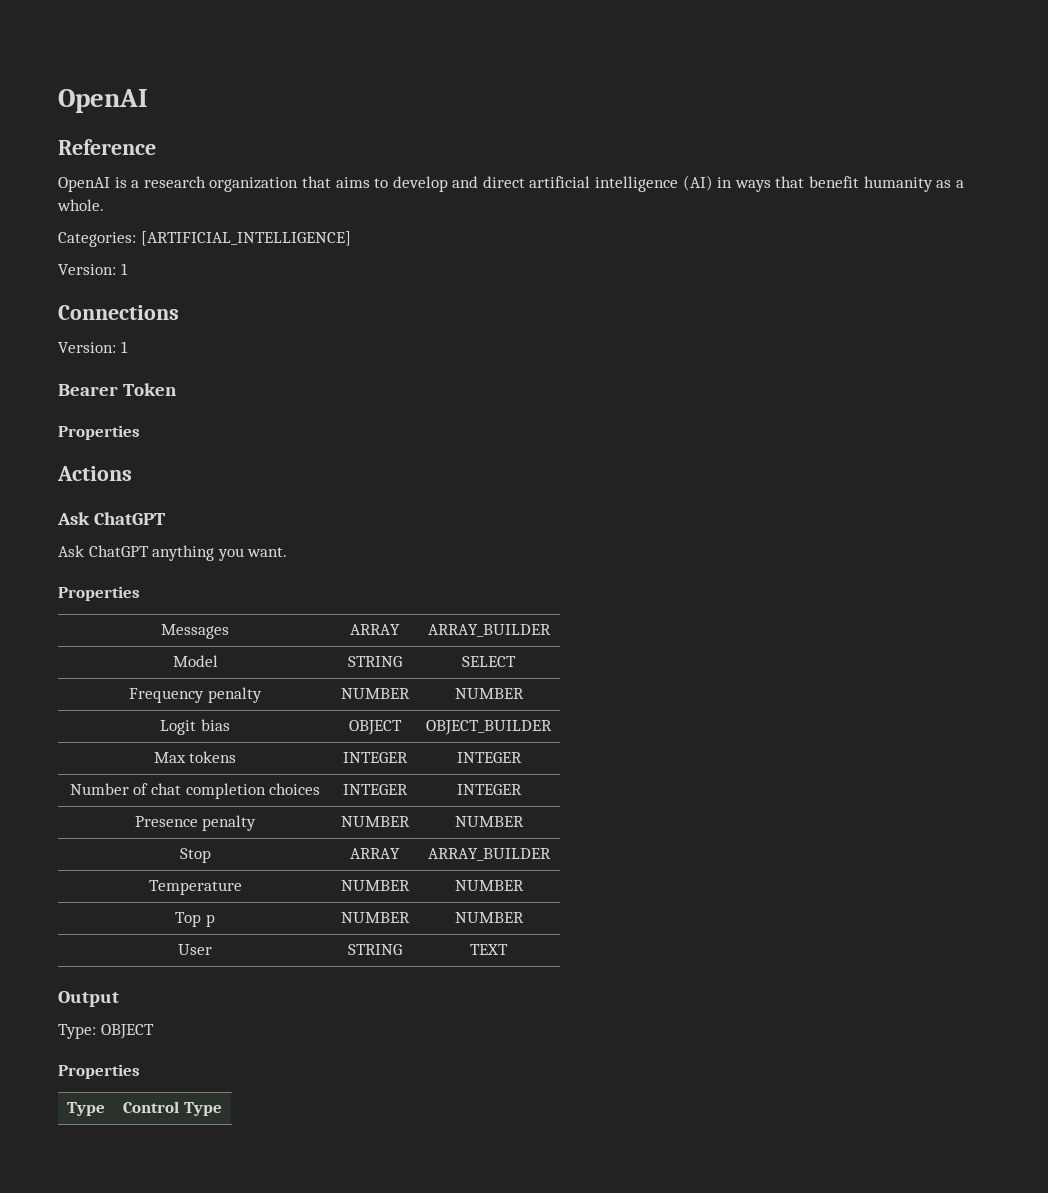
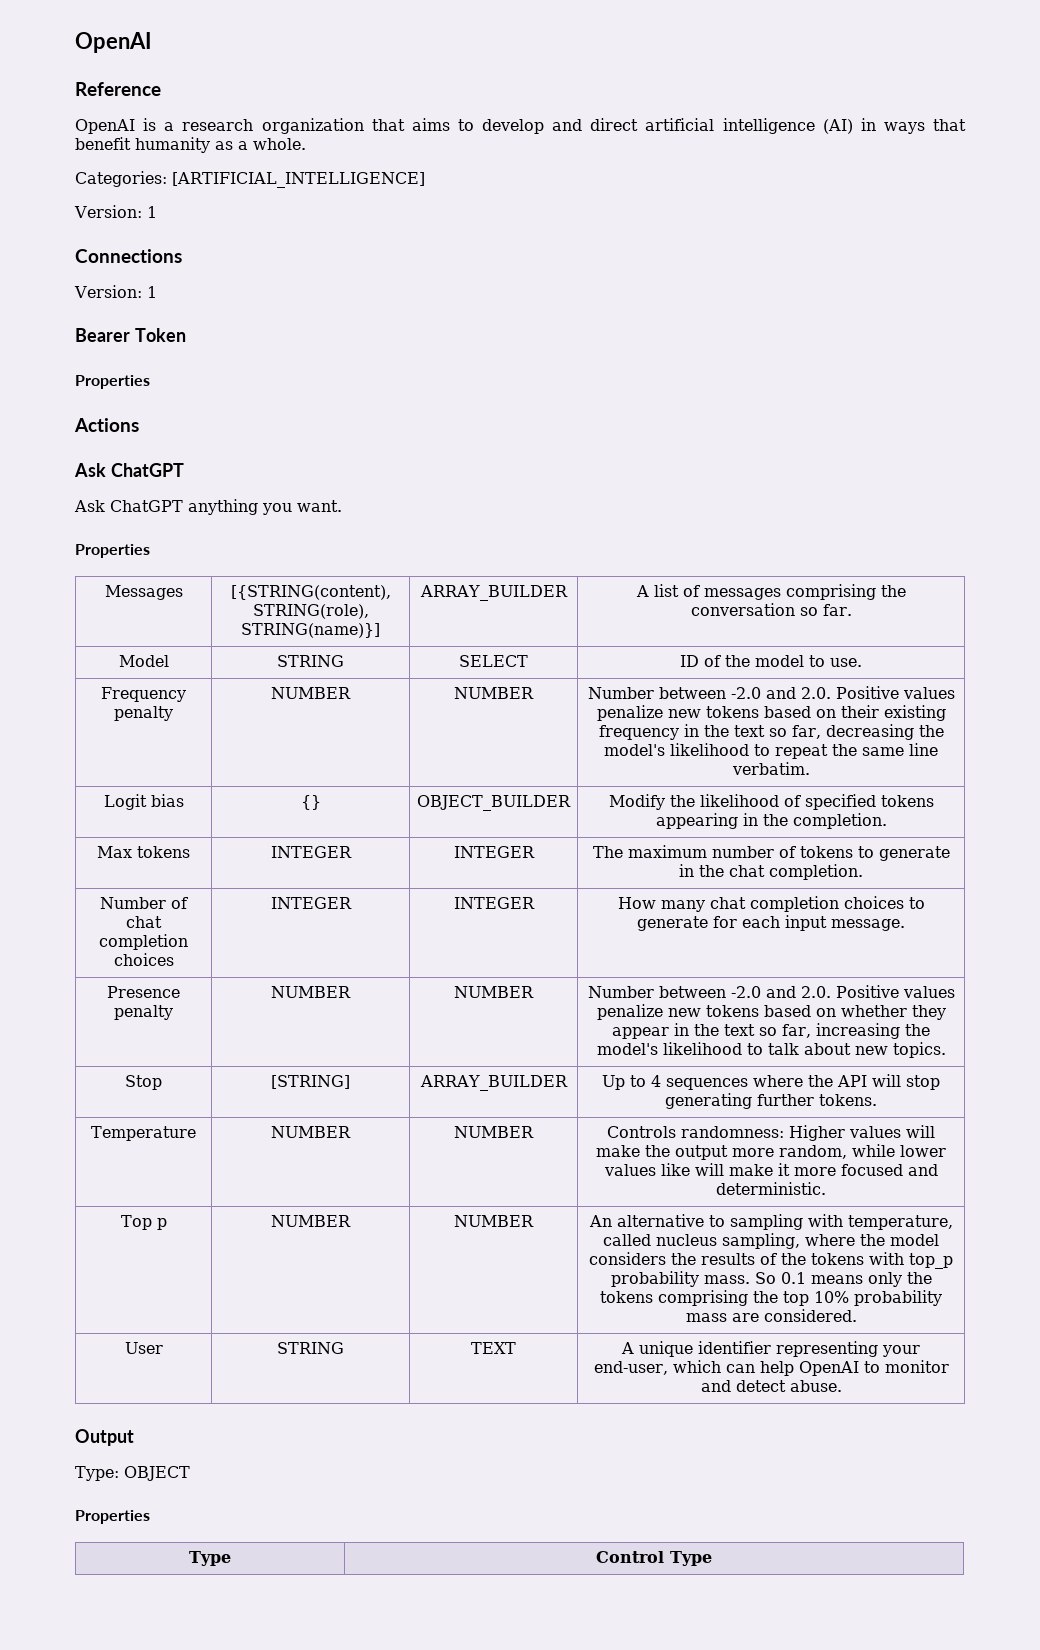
- Messages | ARRAY | ARRAY_BUILDER
- Model | STRING | SELECT
- Frequency penalty | NUMBER | NUMBER
+ Messages | [{STRING(content), STRING(role), STRING(name)}] | ARRAY_BUILDER | A list of messages comprising the conversation so far.
+ Model | STRING | SELECT | ID of the model to use.
+ Frequency penalty | NUMBER | NUMBER | Number between -2.0 and 2.0. Positive values penalize new tokens based on their existing frequency in the text so far, decreasing the model's likelihood to repeat the same line verbatim.
- Logit bias | OBJECT | OBJECT_BUILDER
- Max tokens | INTEGER | INTEGER
+ Logit bias | {} | OBJECT_BUILDER | Modify the likelihood of specified tokens appearing in the completion.
+ Max tokens | INTEGER | INTEGER | The maximum number of tokens to generate in the chat completion.
- Number of chat completion choices | INTEGER | INTEGER
- Presence penalty | NUMBER | NUMBER
+ Number of chat completion choices | INTEGER | INTEGER | How many chat completion choices to generate for each input message.
+ Presence penalty | NUMBER | NUMBER | Number between -2.0 and 2.0. Positive values penalize new tokens based on whether they appear in the text so far, increasing the model's likelihood to talk about new topics.
- Stop | ARRAY | ARRAY_BUILDER
- Temperature | NUMBER | NUMBER
- Top p | NUMBER | NUMBER
- User | STRING | TEXT
+ Stop | [STRING] | ARRAY_BUILDER | Up to 4 sequences where the API will stop generating further tokens.
+ Temperature | NUMBER | NUMBER | Controls randomness: Higher values will make the output more random, while lower values like will make it more focused and deterministic.
+ Top p | NUMBER | NUMBER | An alternative to sampling with temperature, called nucleus sampling, where the model considers the results of the tokens with top_p probability mass. So 0.1 means only the tokens comprising the top 10% probability mass are considered.
+ User | STRING | TEXT | A unique identifier representing your end-user, which can help OpenAI to monitor and detect abuse.

